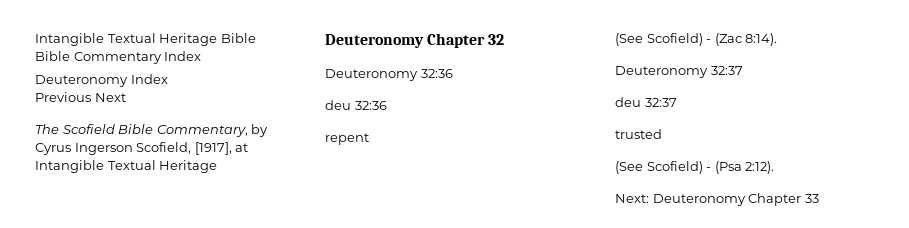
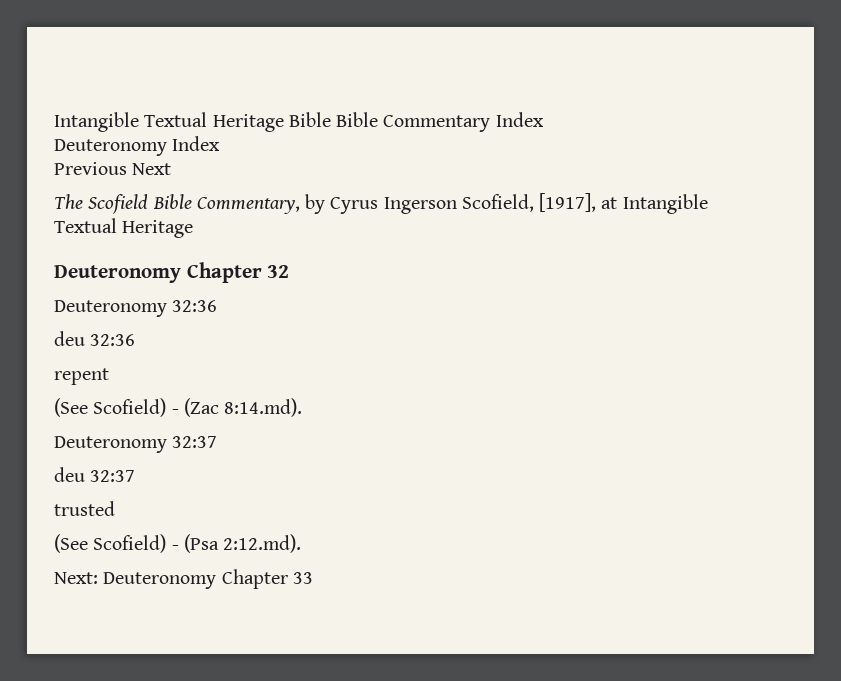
- (See Scofield) - (Zac 8:14).
+ (See Scofield) - (Zac 8:14.md).
- (See Scofield) - (Psa 2:12).
+ (See Scofield) - (Psa 2:12.md).

